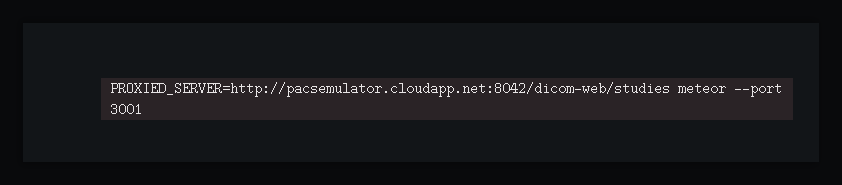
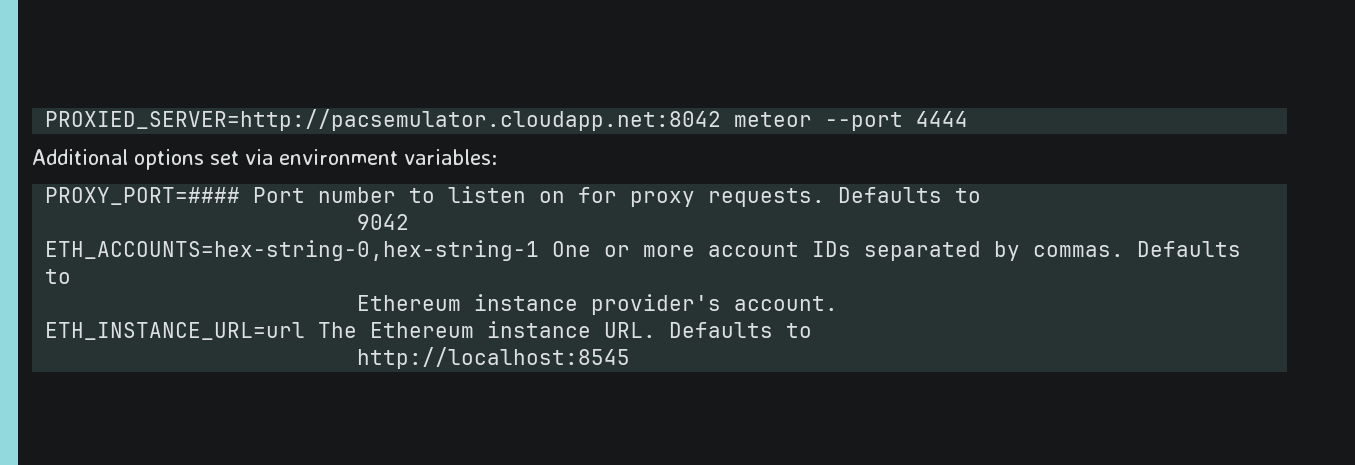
- PROXIED_SERVER=http://pacsemulator.cloudapp.net:8042/dicom-web/studies meteor --port 3001
+ PROXIED_SERVER=http://pacsemulator.cloudapp.net:8042 meteor --port 4444
+ Additional options set via environment variables:
+ PROXY_PORT=#### Port number to listen on for proxy requests. Defaults to
+ 9042
+ ETH_ACCOUNTS=hex-string-0,hex-string-1 One or more account IDs separated by commas. Defaults to
+ Ethereum instance provider's account.
+ ETH_INSTANCE_URL=url The Ethereum instance URL. Defaults to
+ http://localhost:8545

